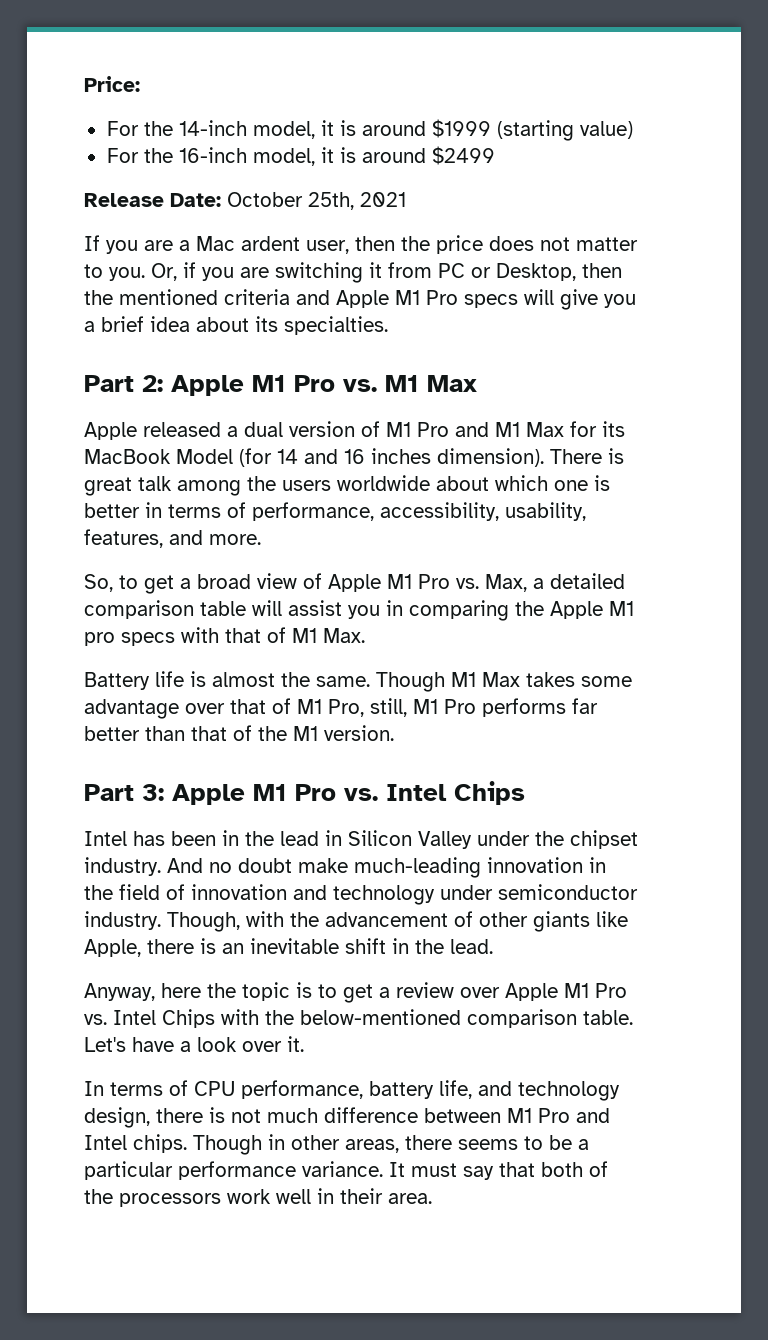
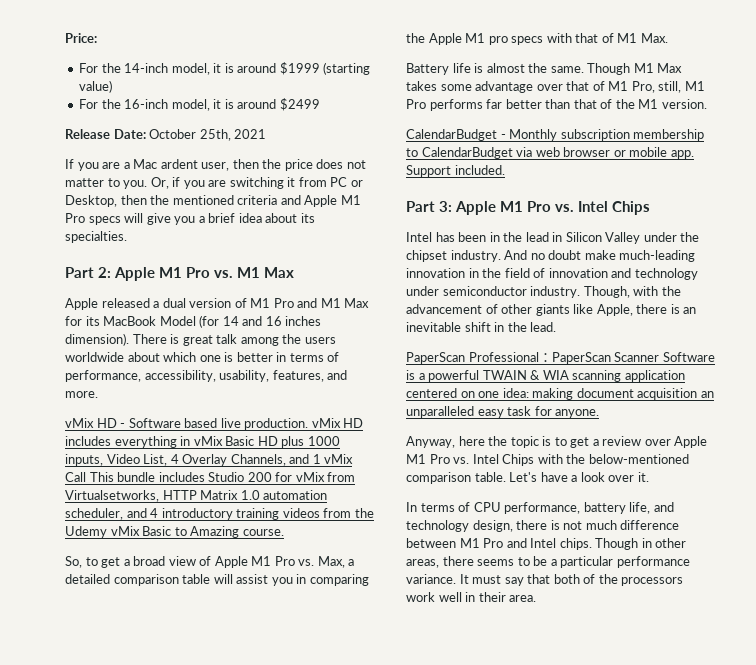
+ vMix HD - Software based live production. vMix HD includes everything in vMix Basic HD plus 1000 inputs, Video List, 4 Overlay Channels, and 1 vMix Call This bundle includes Studio 200 for vMix from Virtualsetworks, HTTP Matrix 1.0 automation scheduler, and 4 introductory training videos from the Udemy vMix Basic to Amazing course.
+ CalendarBudget - Monthly subscription membership to CalendarBudget via web browser or mobile app. Support included.
+ PaperScan Professional：PaperScan Scanner Software is a powerful TWAIN & WIA scanning application centered on one idea: making document acquisition an unparalleled easy task for anyone.

